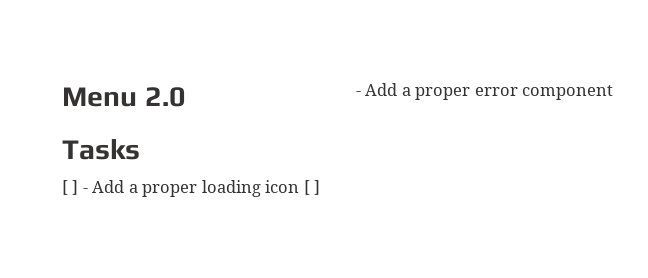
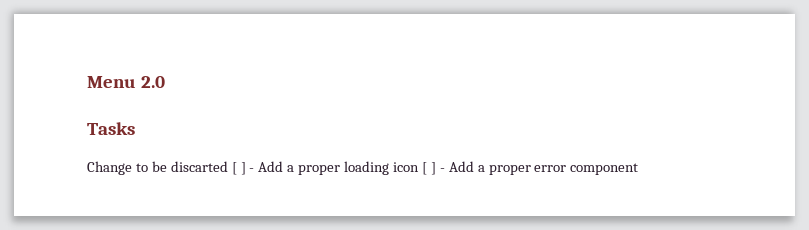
- [ ] - Add a proper loading icon [ ] - Add a proper error component
+ Change to be discarted [ ] - Add a proper loading icon [ ] - Add a proper error component

